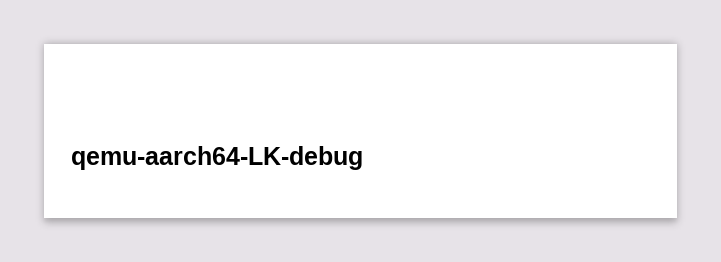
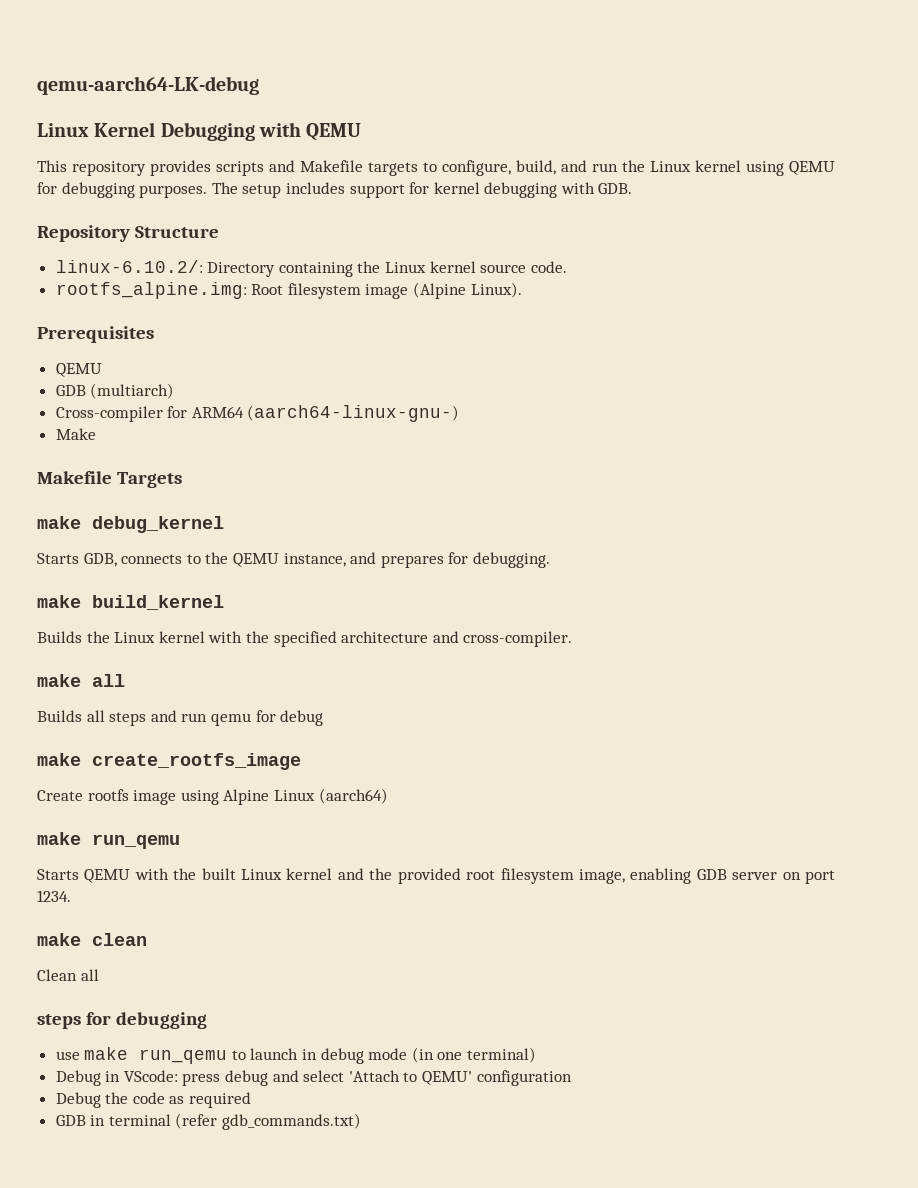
+ Linux Kernel Debugging with QEMU
+ This repository provides scripts and Makefile targets to configure, build, and run the Linux kernel using QEMU for debugging purposes. The setup includes support for kernel debugging with GDB.
+ Repository Structure
+ linux-6.10.2/: Directory containing the Linux kernel source code.
+ rootfs_alpine.img: Root filesystem image (Alpine Linux).
+ Prerequisites
+ QEMU
+ GDB (multiarch)
+ Cross-compiler for ARM64 (aarch64-linux-gnu-)
+ Make
+ Makefile Targets
+ make debug_kernel
+ Starts GDB, connects to the QEMU instance, and prepares for debugging.
+ make build_kernel
+ Builds the Linux kernel with the specified architecture and cross-compiler.
+ make all
+ Builds all steps and run qemu for debug
+ make create_rootfs_image
+ Create rootfs image using Alpine Linux (aarch64)
+ make run_qemu
+ Starts QEMU with the built Linux kernel and the provided root filesystem image, enabling GDB server on port 1234.
+ make clean
+ Clean all
+ steps for debugging
+ use make run_qemu to launch in debug mode (in one terminal)
+ Debug in VScode: press debug and select 'Attach to QEMU' configuration
+ Debug the code as required
+ GDB in terminal (refer gdb_commands.txt)

